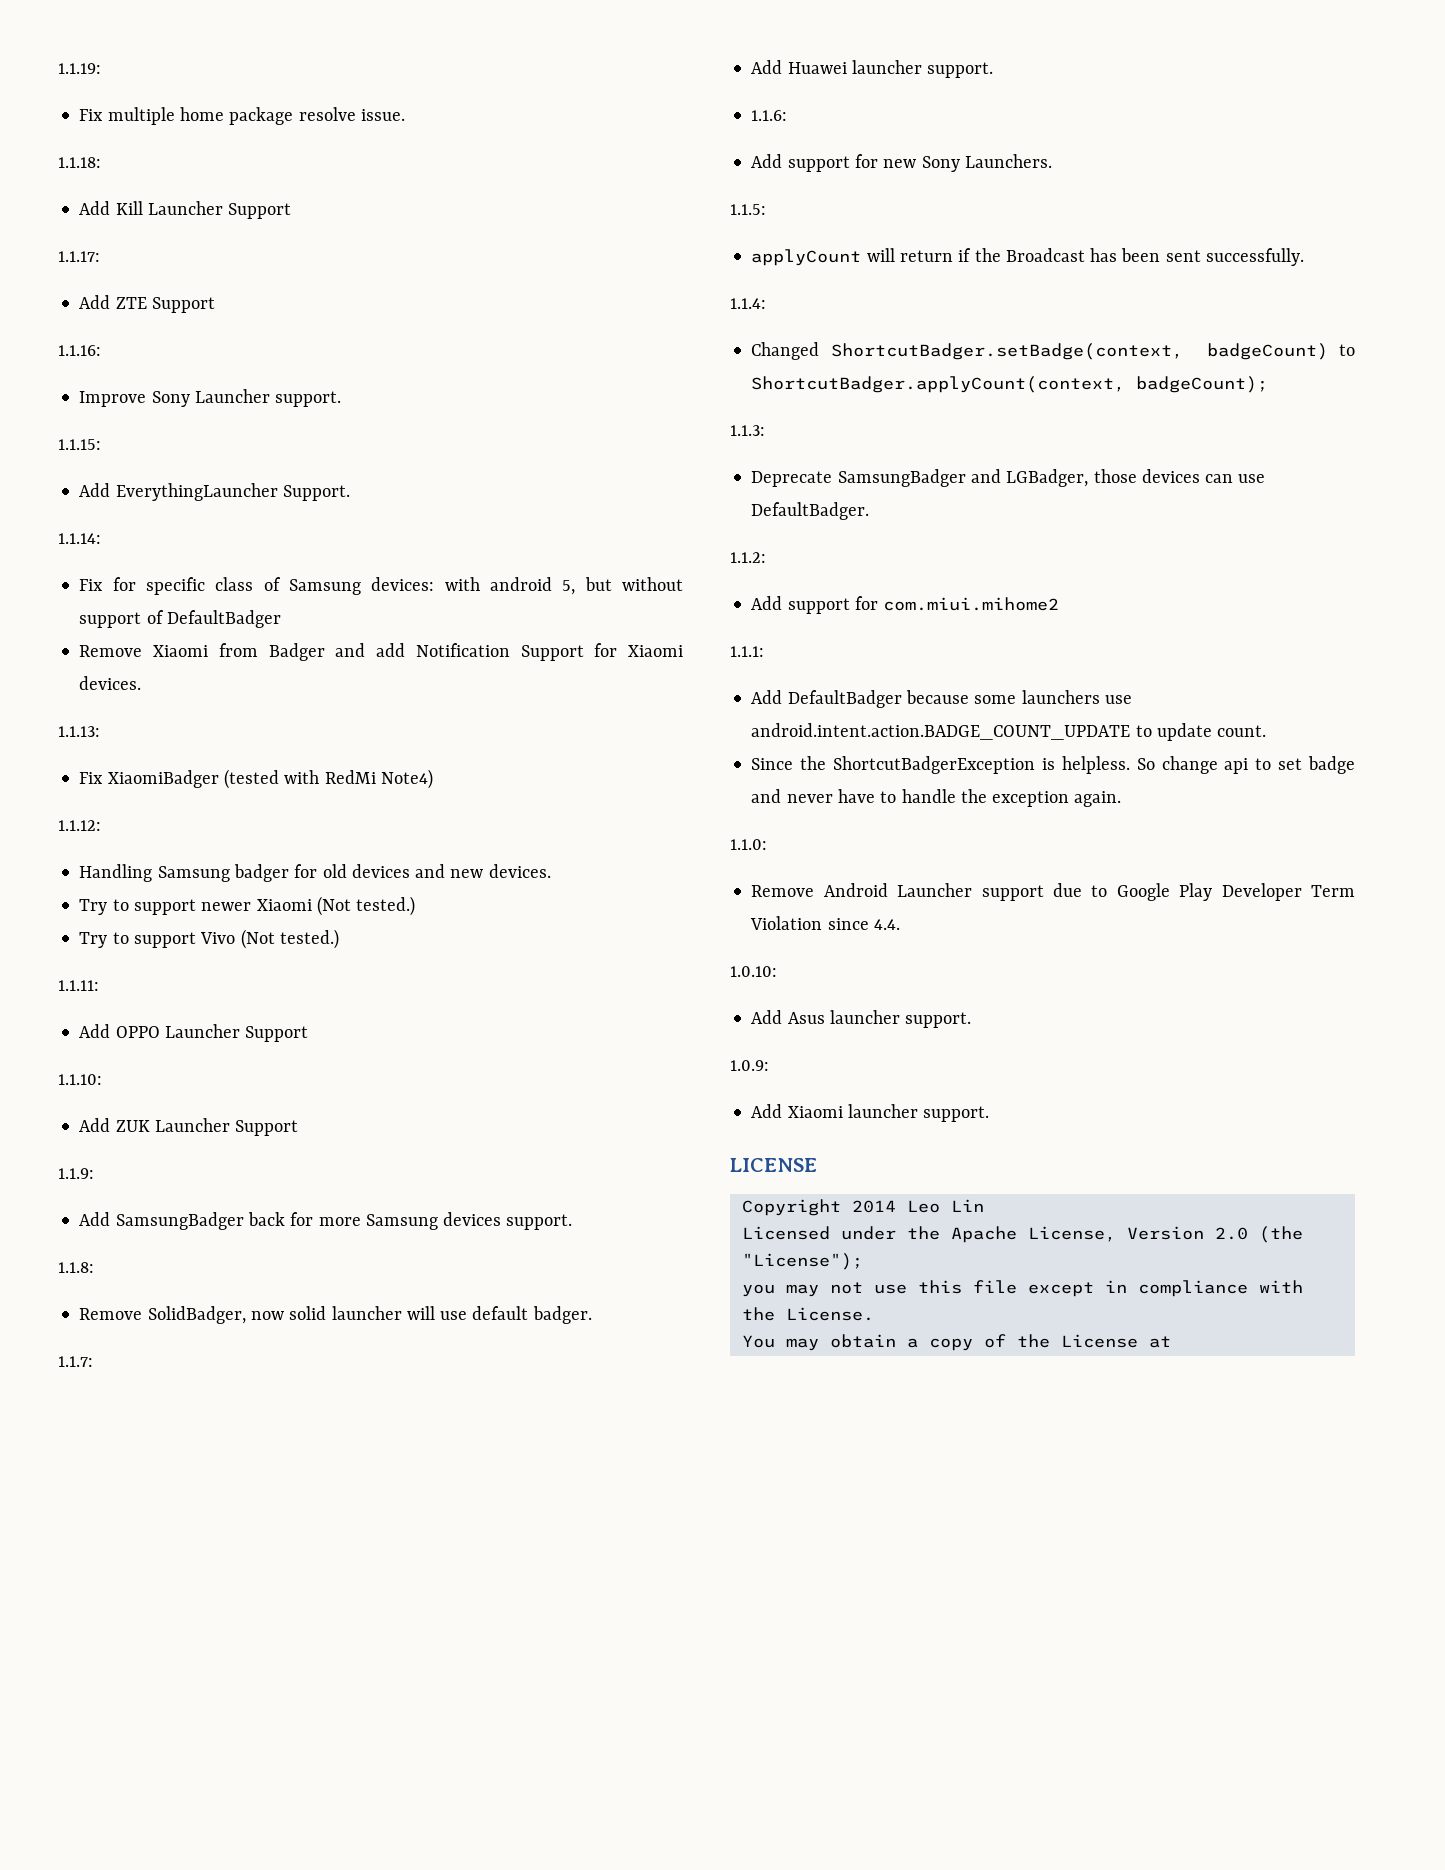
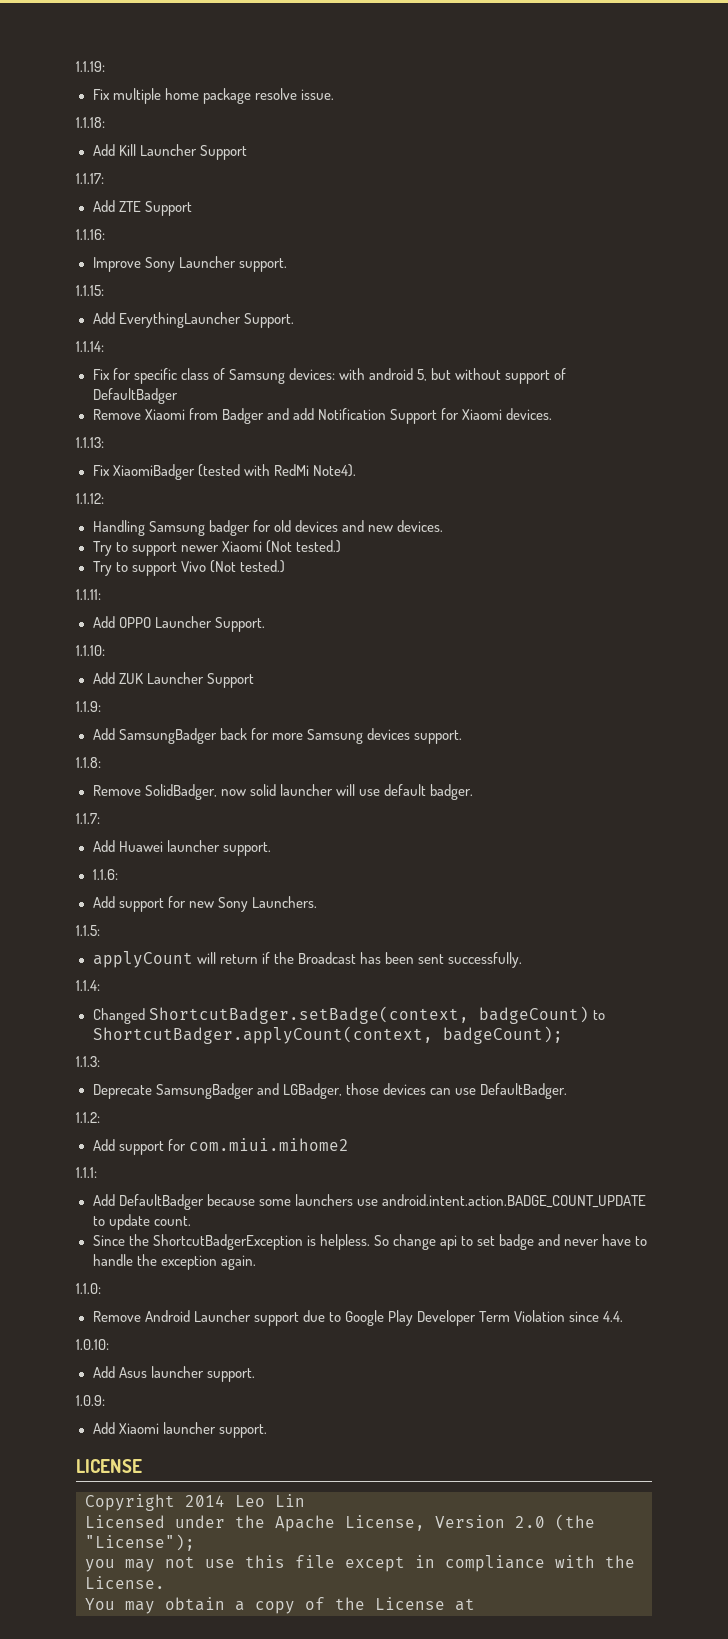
- Fix XiaomiBadger (tested with RedMi Note4)
+ Fix XiaomiBadger (tested with RedMi Note4).
- Add OPPO Launcher Support
+ Add OPPO Launcher Support.

